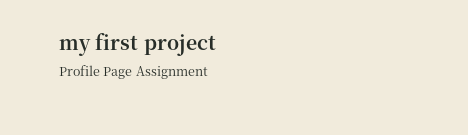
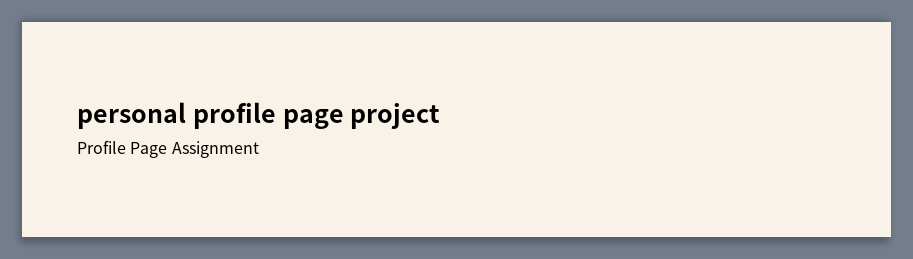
- my first project
+ personal profile page project

